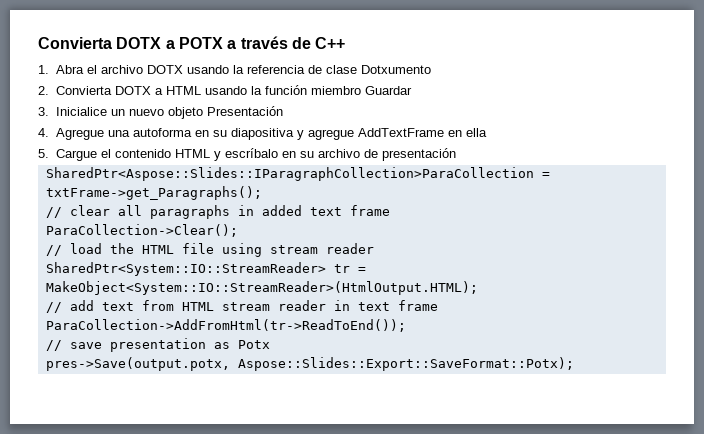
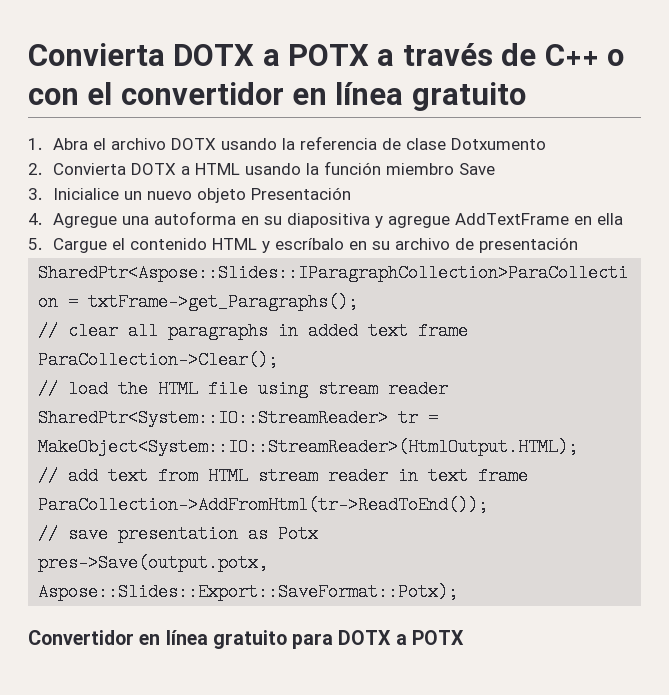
- Convierta DOTX a POTX a través de C++
+ Convierta DOTX a POTX a través de C++ o con el convertidor en línea gratuito
- 2. Convierta DOTX a HTML usando la función miembro Guardar
+ 2. Convierta DOTX a HTML usando la función miembro Save
+ Convertidor en línea gratuito para DOTX a POTX

